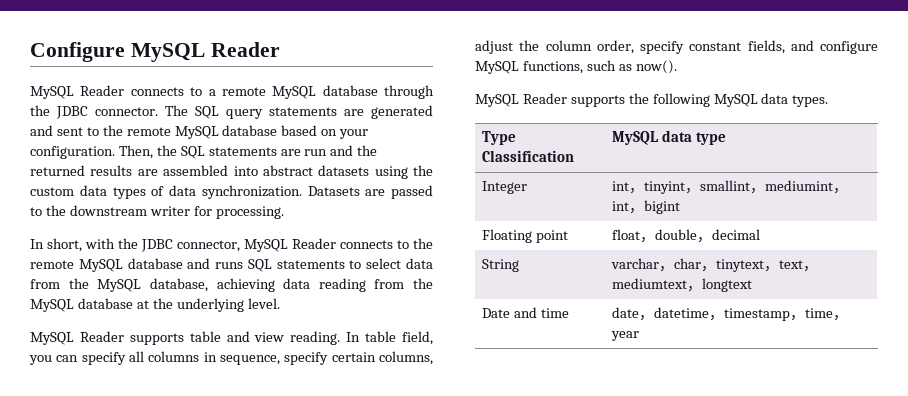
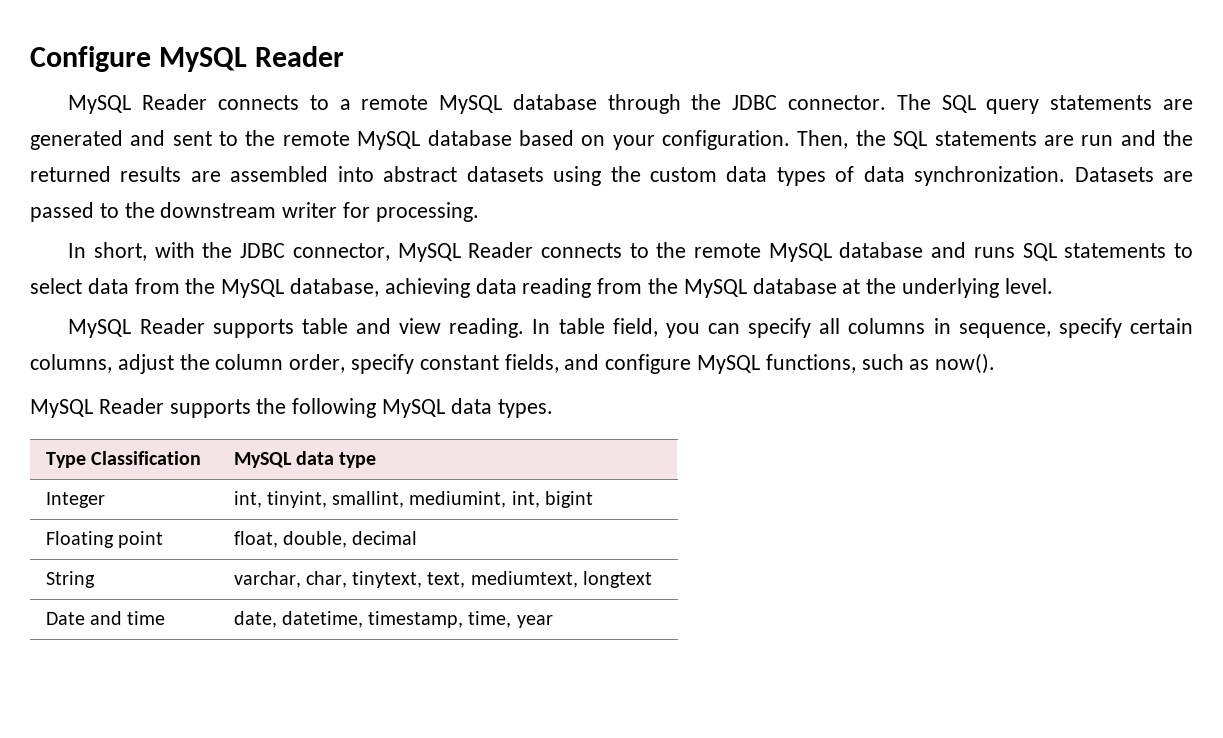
- Integer | int，tinyint，smallint，mediumint，int，bigint
+ Integer | int, tinyint, smallint, mediumint, int, bigint
- Floating point | float，double，decimal
+ Floating point | float, double, decimal
- String | varchar，char，tinytext，text，mediumtext，longtext
- Date and time | date，datetime，timestamp，time，year
+ String | varchar, char, tinytext, text, mediumtext, longtext
+ Date and time | date, datetime, timestamp, time, year

